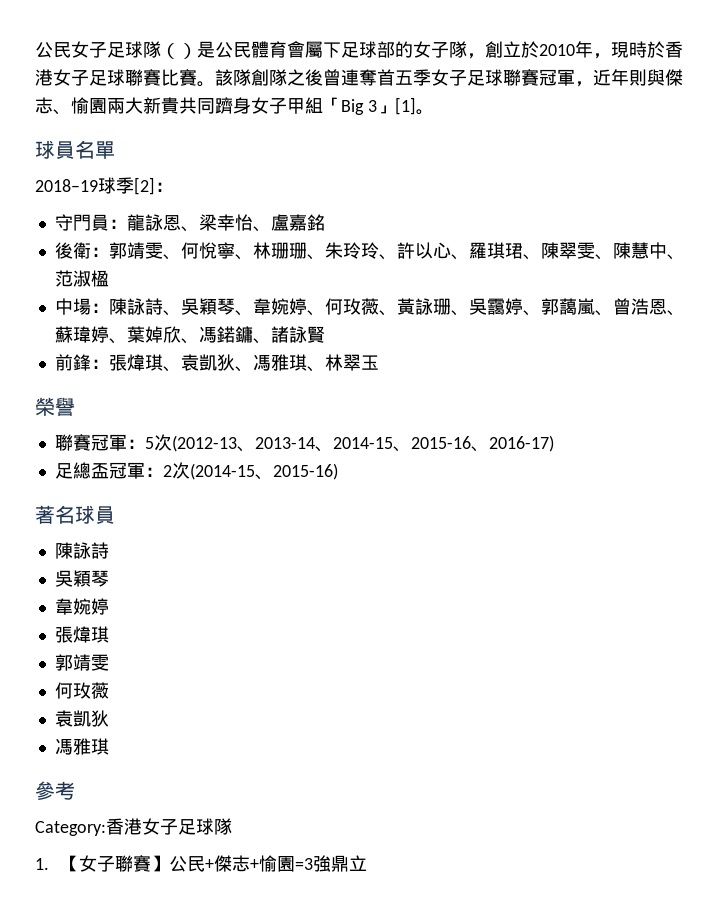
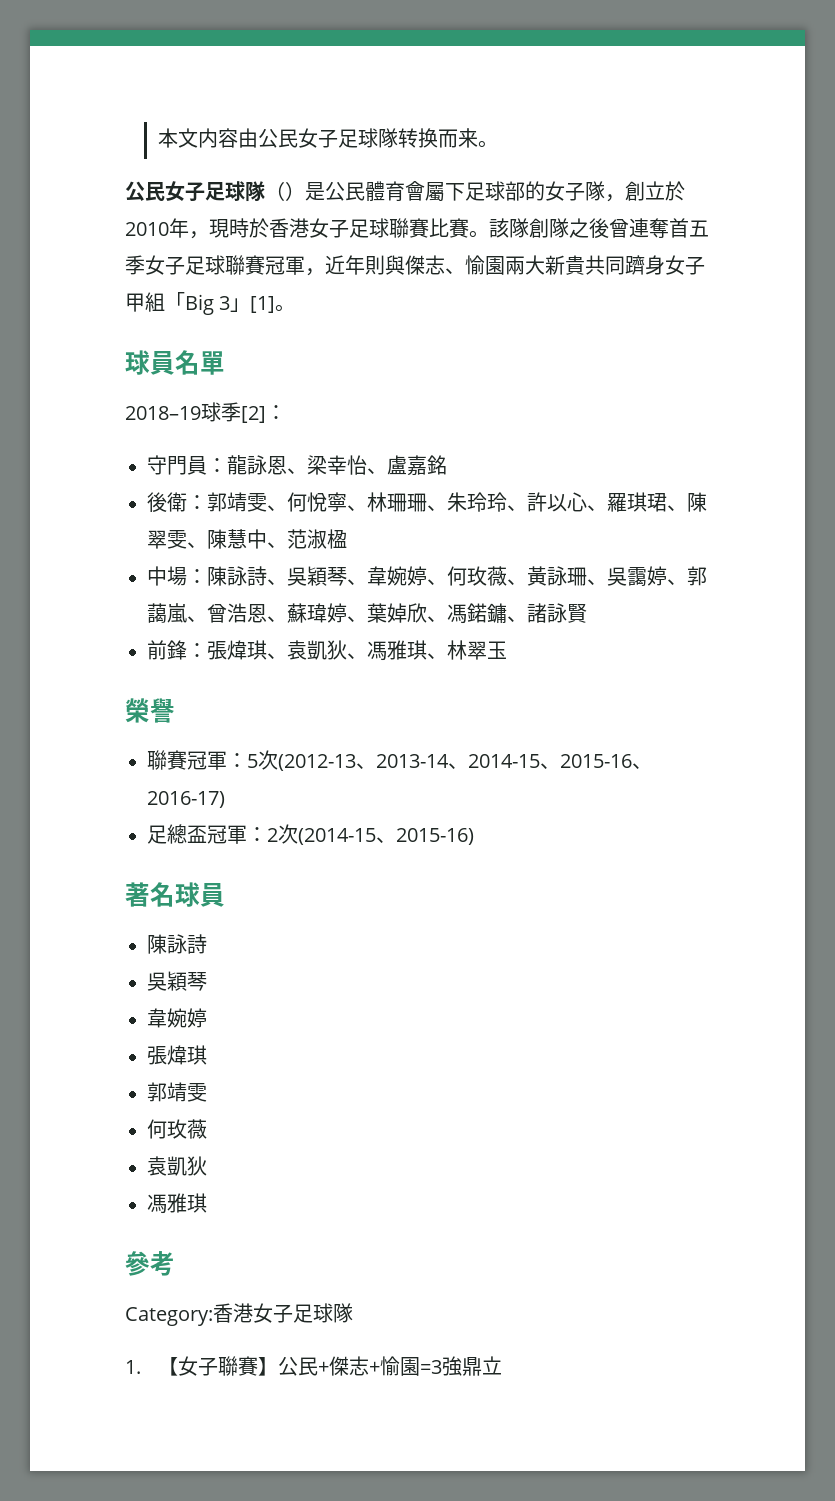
+ 本文内容由公民女子足球隊转换而来。

